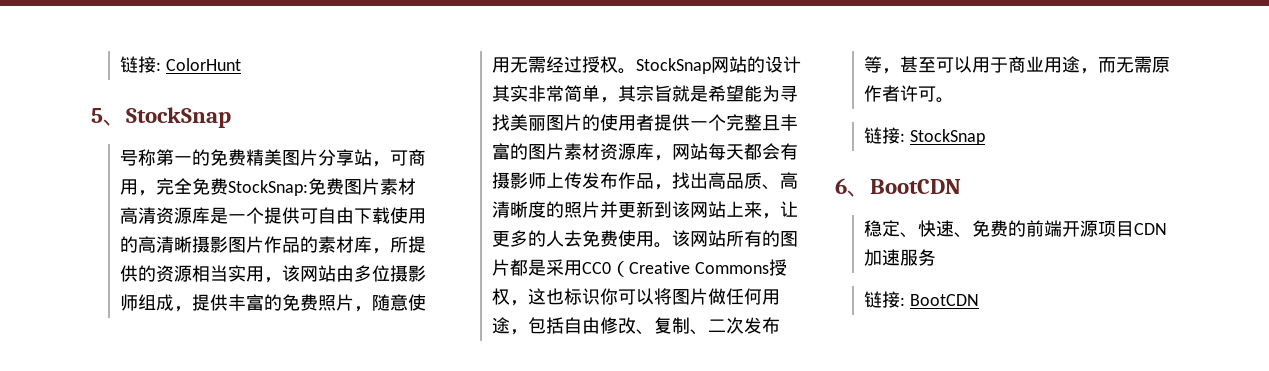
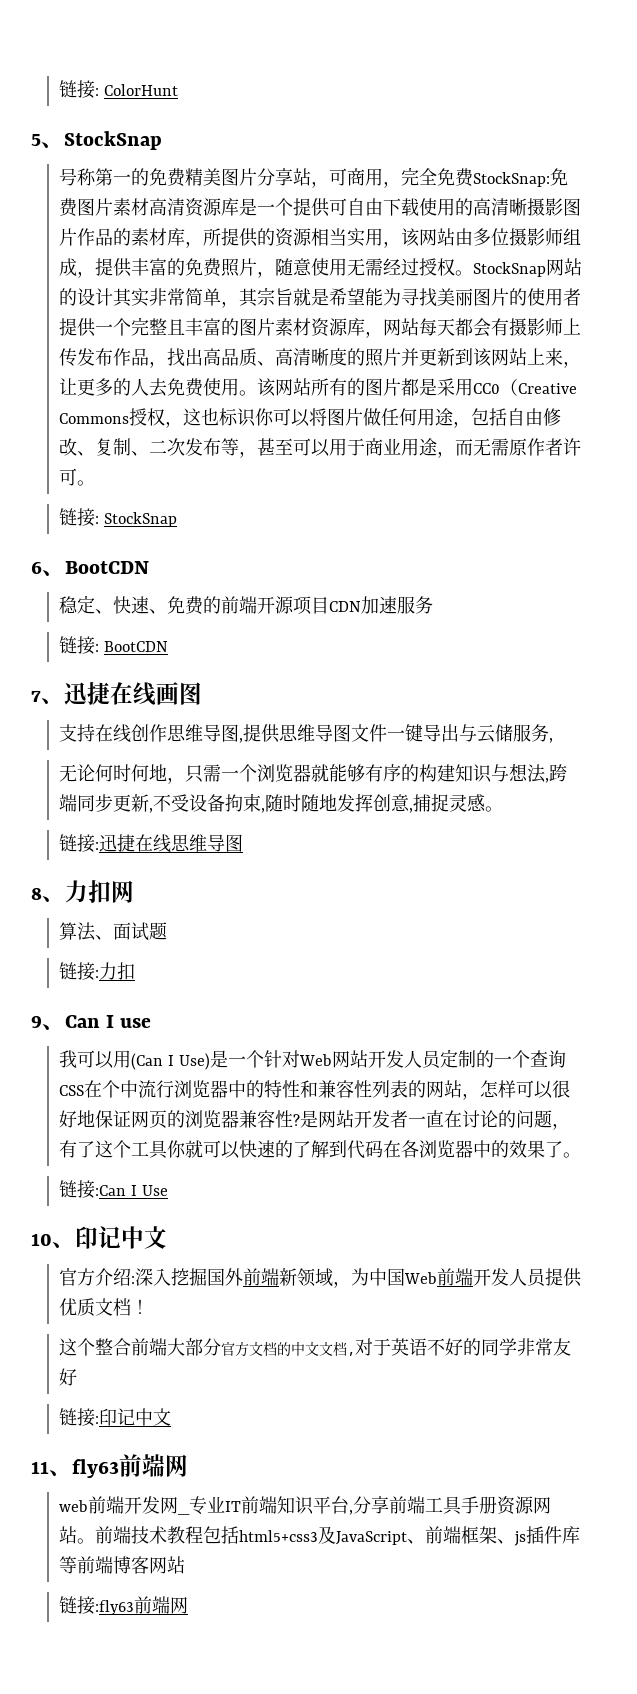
+ 7、迅捷在线画图
+ 支持在线创作思维导图,提供思维导图文件一键导出与云储服务,
+ 无论何时何地，只需一个浏览器就能够有序的构建知识与想法,跨端同步更新,不受设备拘束,随时随地发挥创意,捕捉灵感。
+ 链接:迅捷在线思维导图
+ 8、力扣网
+ 算法、面试题
+ 链接:力扣
+ 9、Can I use
+ 我可以用(Can I Use)是一个针对Web网站开发人员定制的一个查询CSS在个中流行浏览器中的特性和兼容性列表的网站，怎样可以很好地保证网页的浏览器兼容性?是网站开发者一直在讨论的问题，有了这个工具你就可以快速的了解到代码在各浏览器中的效果了。
+ 链接:Can I Use
+ 10、印记中文
+ 官方介绍:深入挖掘国外前端新领域，为中国Web前端开发人员提供优质文档！
+ 这个整合前端大部分官方文档的中文文档,对于英语不好的同学非常友好
+ 链接:印记中文
+ 11、fly63前端网
+ web前端开发网_专业IT前端知识平台,分享前端工具手册资源网站。前端技术教程包括html5+css3及JavaScript、前端框架、js插件库等前端博客网站
+ 链接:fly63前端网

